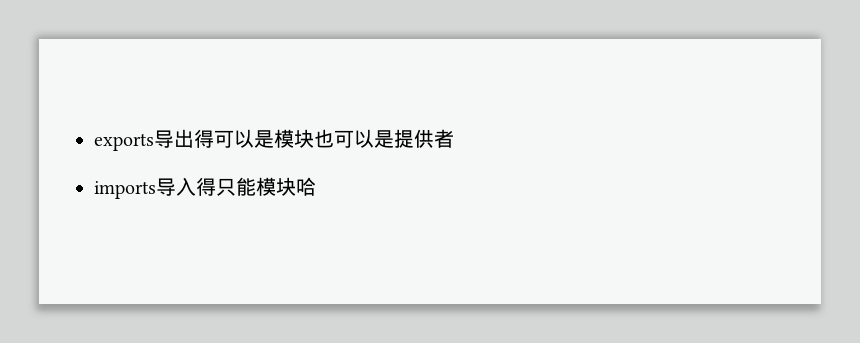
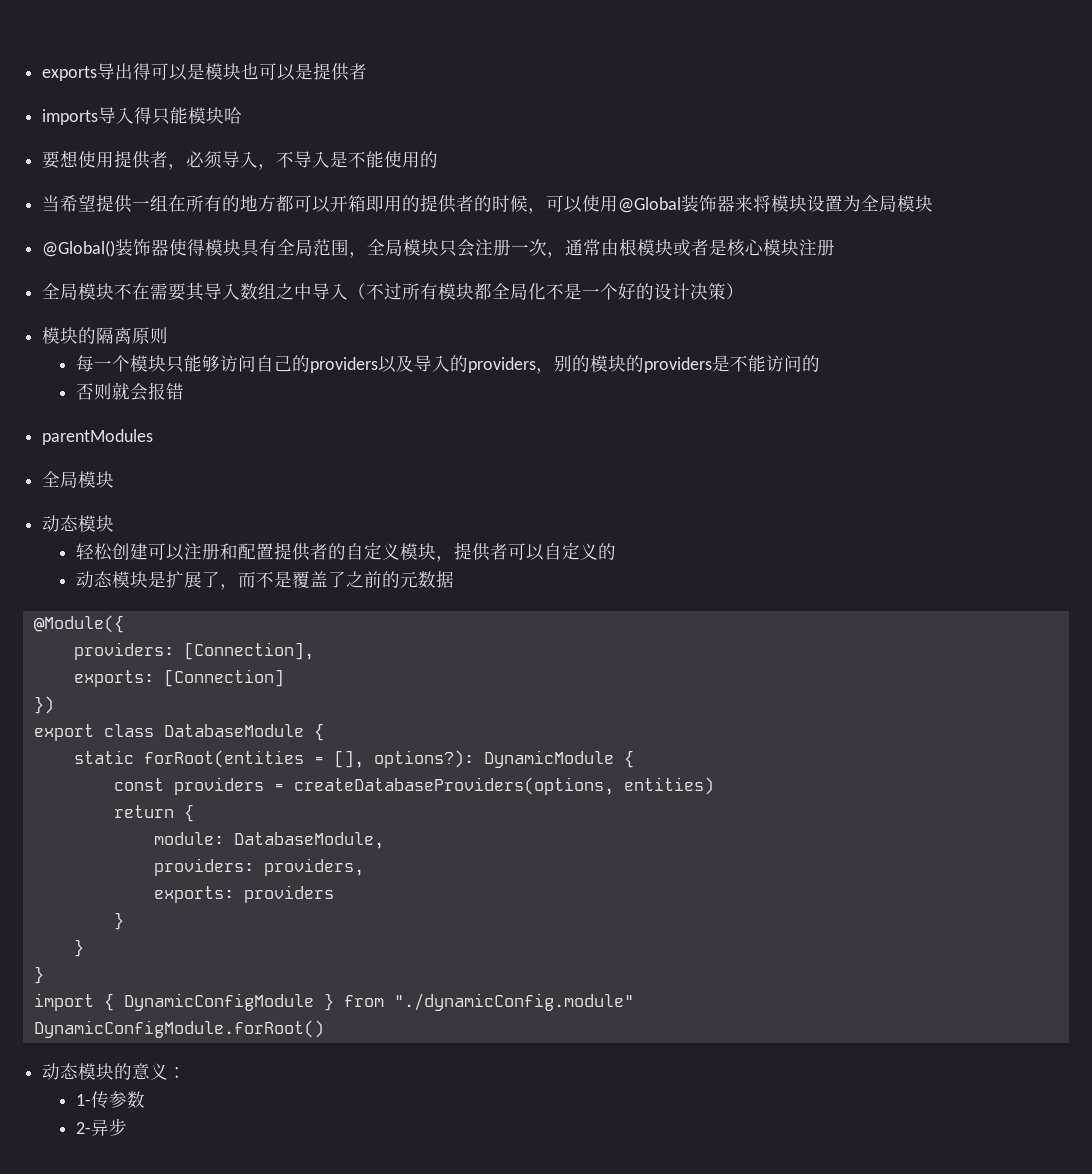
+ 要想使用提供者，必须导入，不导入是不能使用的
+ 当希望提供一组在所有的地方都可以开箱即用的提供者的时候，可以使用@Global装饰器来将模块设置为全局模块
+ @Global()装饰器使得模块具有全局范围，全局模块只会注册一次，通常由根模块或者是核心模块注册
+ 全局模块不在需要其导入数组之中导入（不过所有模块都全局化不是一个好的设计决策）
+ 模块的隔离原则
+ 每一个模块只能够访问自己的providers以及导入的providers，别的模块的providers是不能访问的
+ 否则就会报错
+ parentModules
+ 全局模块
+ 动态模块
+ 轻松创建可以注册和配置提供者的自定义模块，提供者可以自定义的
+ 动态模块是扩展了，而不是覆盖了之前的元数据
+ @Module({
+ providers: [Connection],
+ exports: [Connection]
+ })
+ export class DatabaseModule {
+ static forRoot(entities = [], options?): DynamicModule {
+ const providers = createDatabaseProviders(options, entities)
+ return {
+ module: DatabaseModule,
+ providers: providers,
+ exports: providers
+ }
+ }
+ }
+ import { DynamicConfigModule } from "./dynamicConfig.module"
+ DynamicConfigModule.forRoot()
+ 动态模块的意义：
+ 1-传参数
+ 2-异步

